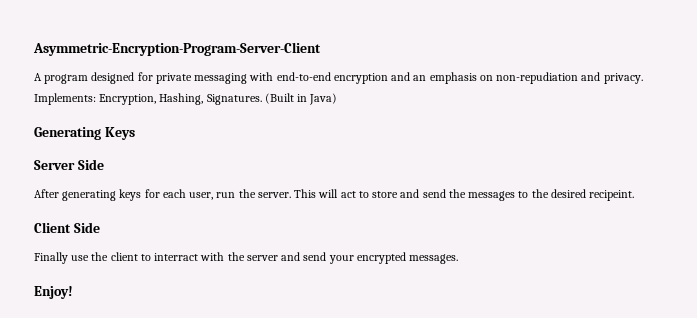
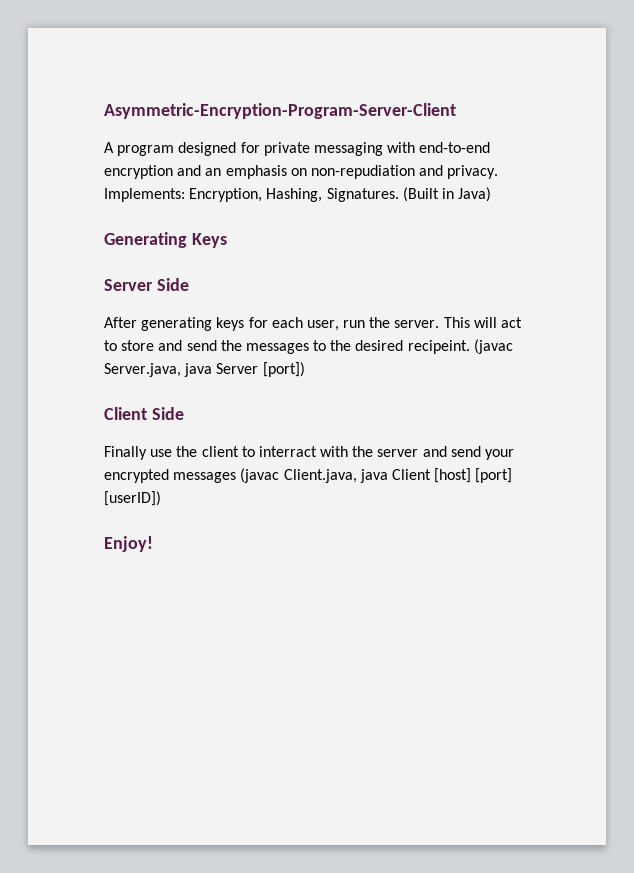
+ (javac Server.java, java Server [port])
- Finally use the client to interract with the server and send your encrypted messages.
+ Finally use the client to interract with the server and send your encrypted messages (javac Client.java, java Client [host] [port] [userID])

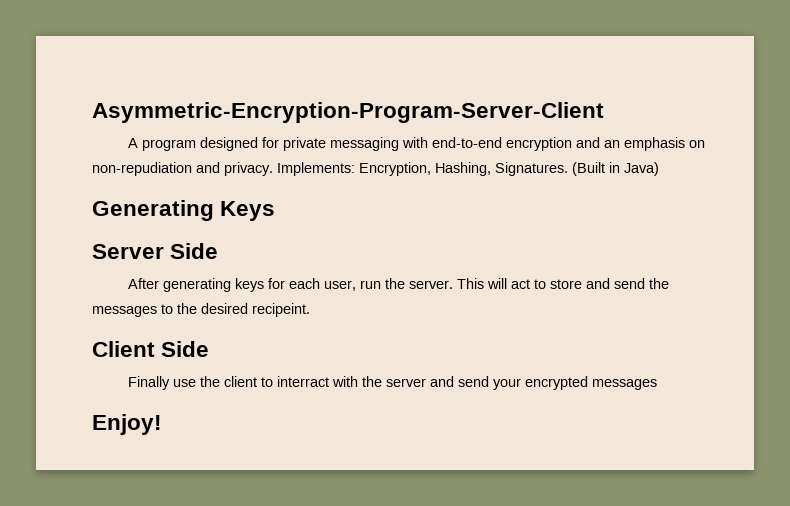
- (javac Server.java, java Server [port])
- Finally use the client to interract with the server and send your encrypted messages (javac Client.java, java Client [host] [port] [userID])
+ Finally use the client to interract with the server and send your encrypted messages

